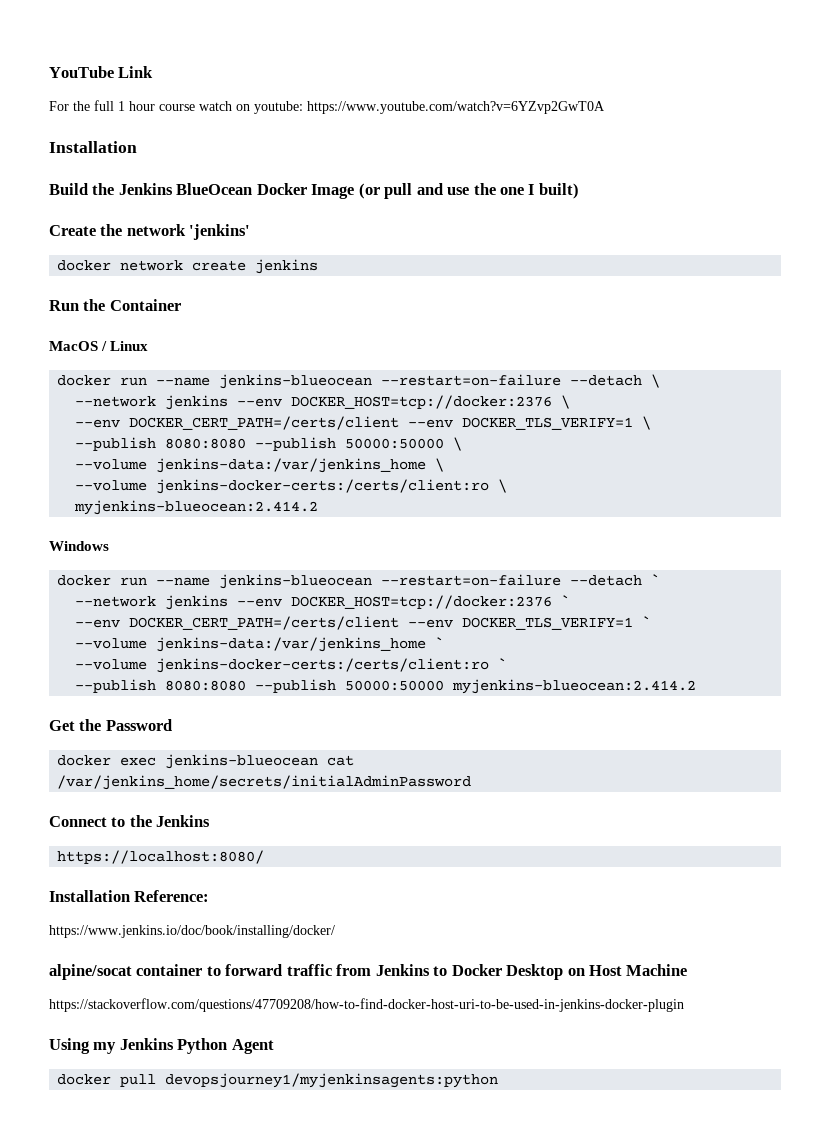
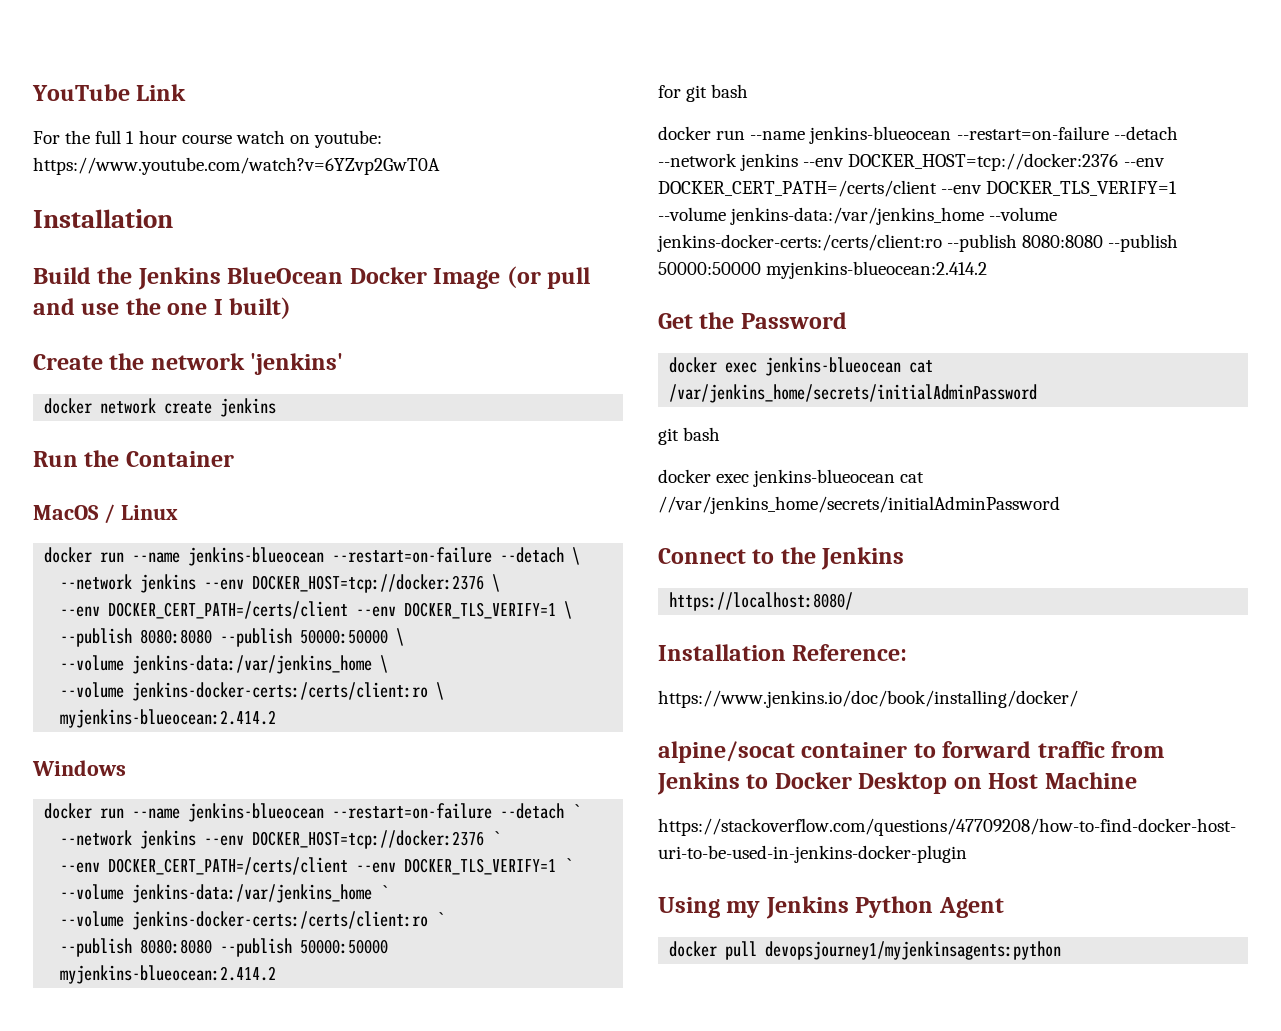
+ for git bash
+ docker run --name jenkins-blueocean --restart=on-failure --detach --network jenkins --env DOCKER_HOST=tcp://docker:2376 --env DOCKER_CERT_PATH=/certs/client --env DOCKER_TLS_VERIFY=1 --volume jenkins-data:/var/jenkins_home --volume jenkins-docker-certs:/certs/client:ro --publish 8080:8080 --publish 50000:50000 myjenkins-blueocean:2.414.2
  docker exec jenkins-blueocean cat /var/jenkins_home/secrets/initialAdminPassword
+ git bash
+ docker exec jenkins-blueocean cat //var/jenkins_home/secrets/initialAdminPassword

